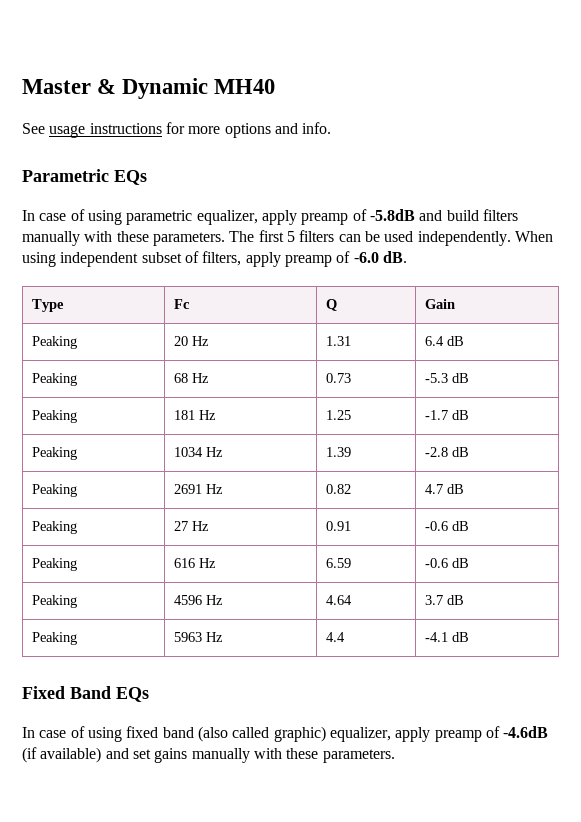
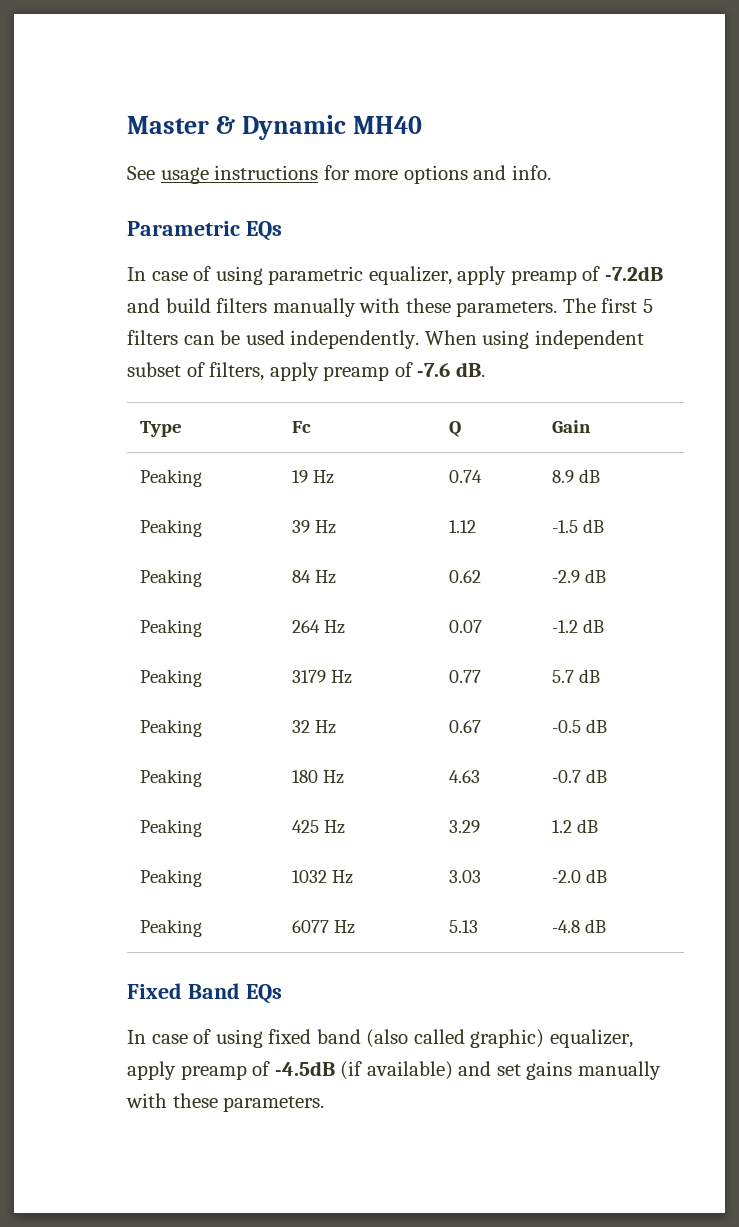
- In case of using parametric equalizer, apply preamp of -5.8dB and build filters manually with these parameters.
+ In case of using parametric equalizer, apply preamp of -7.2dB and build filters manually with these parameters.
- When using independent subset of filters, apply preamp of -6.0 dB.
+ When using independent subset of filters, apply preamp of -7.6 dB.
- Peaking | 20 Hz | 1.31 | 6.4 dB
- Peaking | 68 Hz | 0.73 | -5.3 dB
- Peaking | 181 Hz | 1.25 | -1.7 dB
- Peaking | 1034 Hz | 1.39 | -2.8 dB
- Peaking | 2691 Hz | 0.82 | 4.7 dB
- Peaking | 27 Hz | 0.91 | -0.6 dB
- Peaking | 616 Hz | 6.59 | -0.6 dB
- Peaking | 4596 Hz | 4.64 | 3.7 dB
- Peaking | 5963 Hz | 4.4 | -4.1 dB
+ Peaking | 19 Hz | 0.74 | 8.9 dB
+ Peaking | 39 Hz | 1.12 | -1.5 dB
+ Peaking | 84 Hz | 0.62 | -2.9 dB
+ Peaking | 264 Hz | 0.07 | -1.2 dB
+ Peaking | 3179 Hz | 0.77 | 5.7 dB
+ Peaking | 32 Hz | 0.67 | -0.5 dB
+ Peaking | 180 Hz | 4.63 | -0.7 dB
+ Peaking | 425 Hz | 3.29 | 1.2 dB
+ Peaking | 1032 Hz | 3.03 | -2.0 dB
+ Peaking | 6077 Hz | 5.13 | -4.8 dB
- In case of using fixed band (also called graphic) equalizer, apply preamp of -4.6dB (if available) and set gains manually with these parameters.
+ In case of using fixed band (also called graphic) equalizer, apply preamp of -4.5dB (if available) and set gains manually with these parameters.

